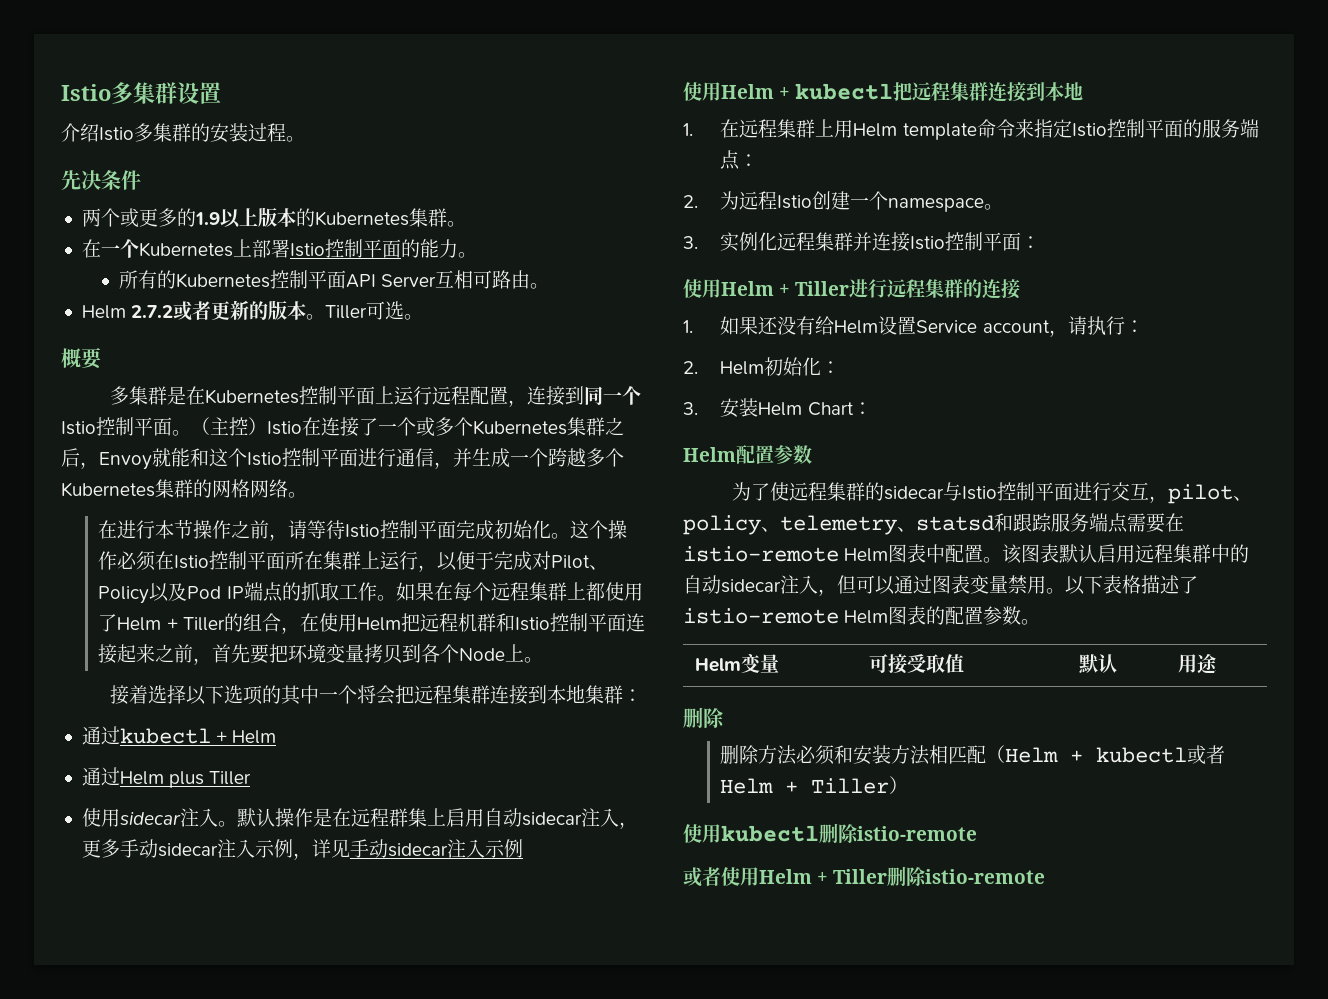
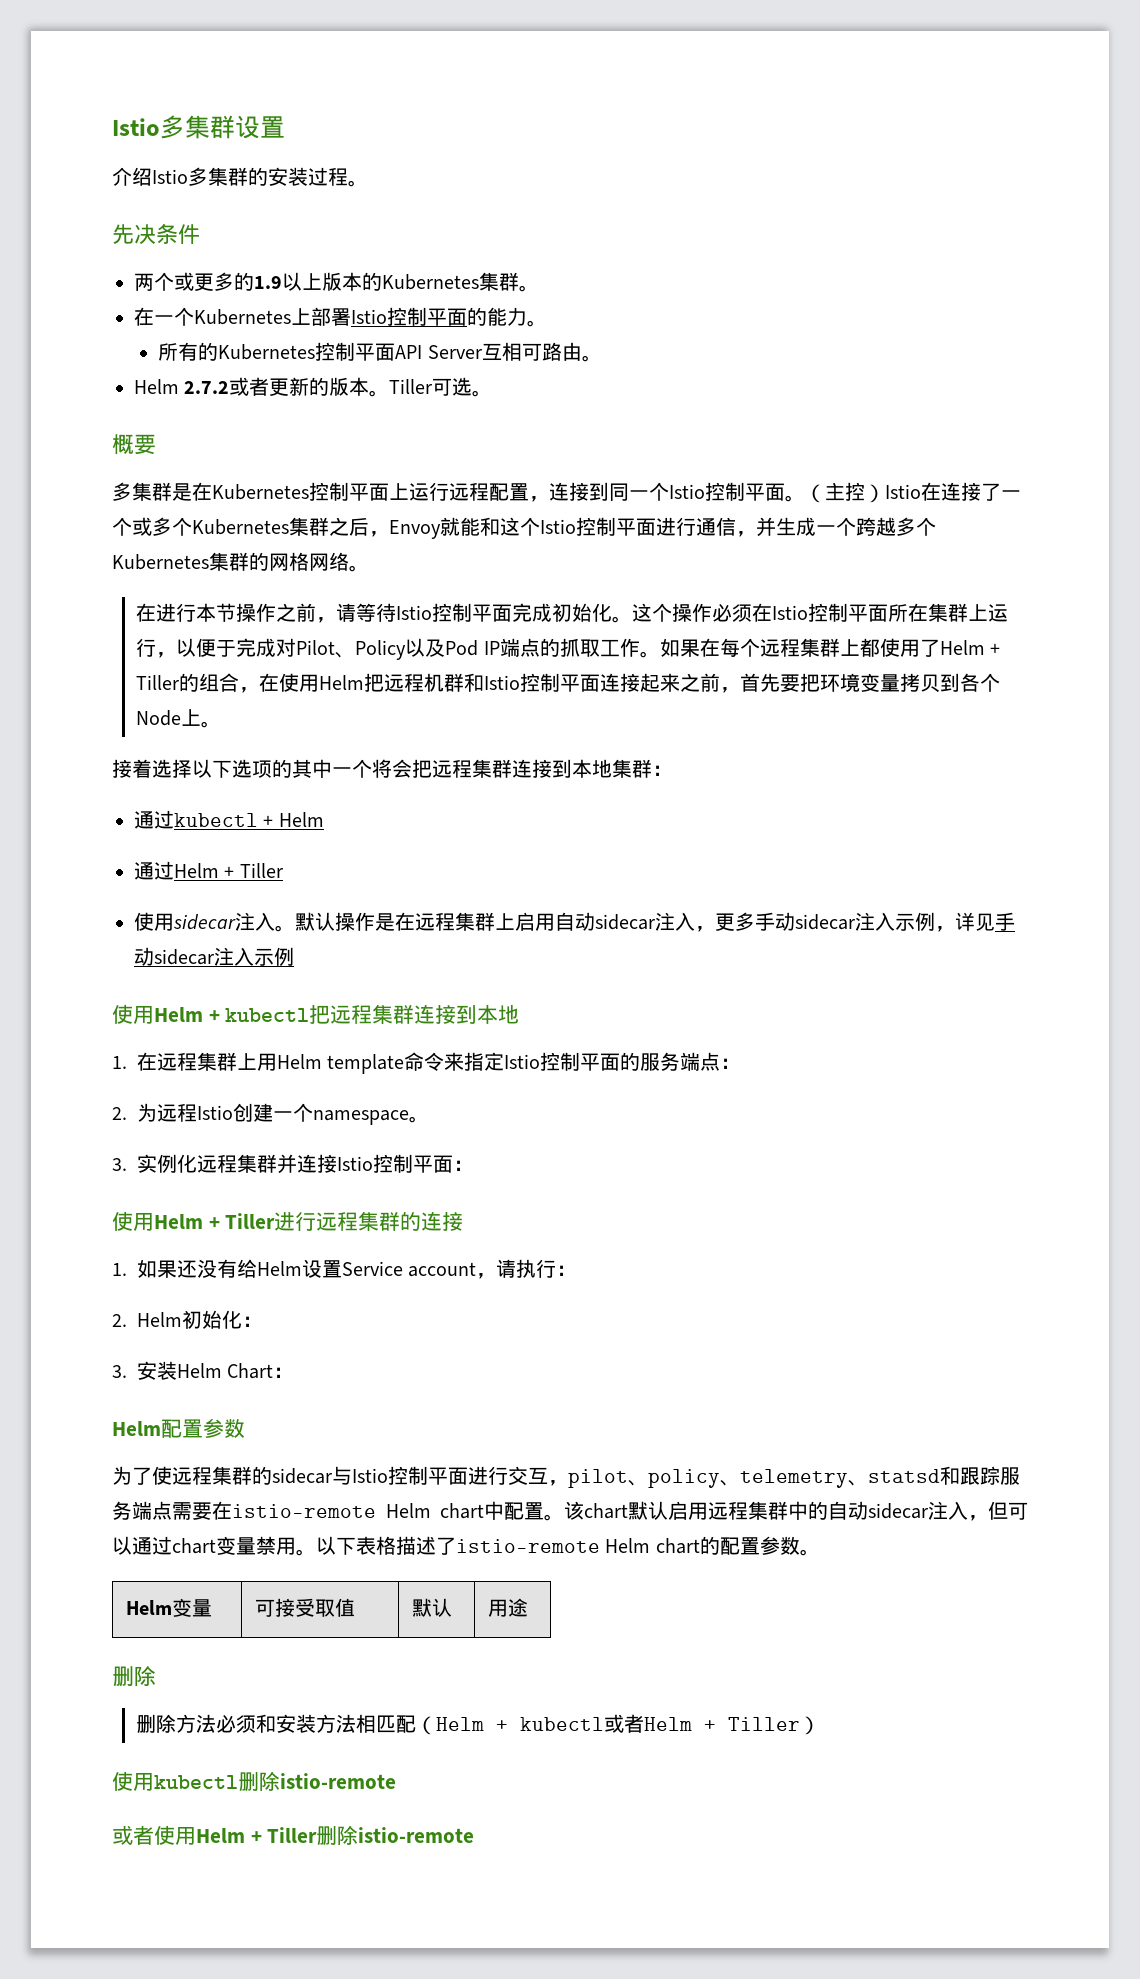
- 通过Helm plus Tiller
+ 通过Helm + Tiller
- 默认操作是在远程群集上启用自动sidecar注入，更多手动sidecar注入示例，详见手动sidecar注入示例
+ 默认操作是在远程集群上启用自动sidecar注入，更多手动sidecar注入示例，详见手动sidecar注入示例
- 为了使远程集群的sidecar与Istio控制平面进行交互，pilot、policy、telemetry、statsd和跟踪服务端点需要在istio-remote Helm图表中配置。
+ 为了使远程集群的sidecar与Istio控制平面进行交互，pilot、policy、telemetry、statsd和跟踪服务端点需要在istio-remote Helm chart中配置。
- 该图表默认启用远程集群中的自动sidecar注入，但可以通过图表变量禁用。
+ 该chart默认启用远程集群中的自动sidecar注入，但可以通过chart变量禁用。
- 以下表格描述了istio-remote Helm图表的配置参数。
+ 以下表格描述了istio-remote Helm chart的配置参数。

